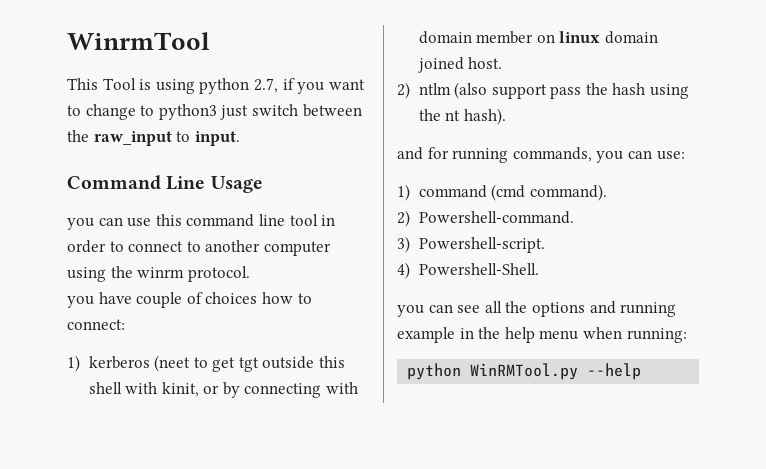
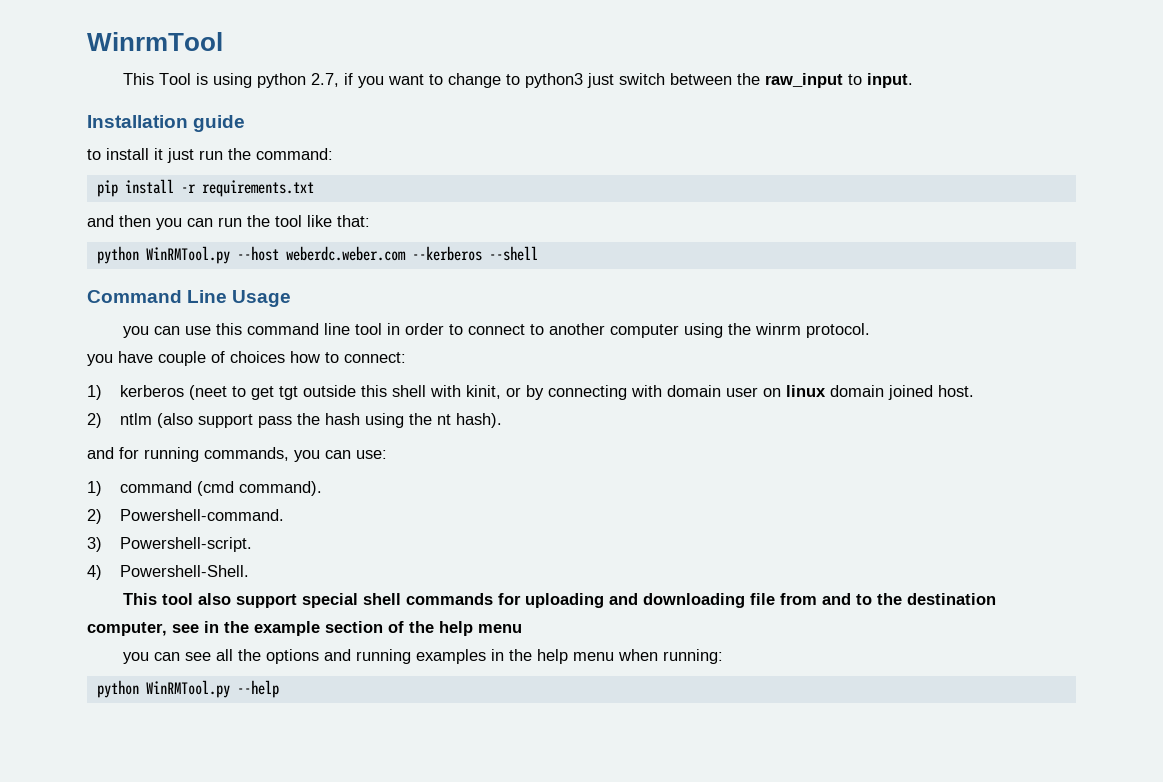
+ Installation guide
+ to install it just run the command:
+ pip install -r requirements.txt
+ and then you can run the tool like that:
+ python WinRMTool.py --host weberdc.weber.com --kerberos --shell
- 1) kerberos (neet to get tgt outside this shell with kinit, or by connecting with domain member on linux domain joined host.
+ 1) kerberos (neet to get tgt outside this shell with kinit, or by connecting with domain user on linux domain joined host.
+ This tool also support special shell commands for uploading and downloading file from and to the destination computer, see in the example section of the help menu
- you can see all the options and running example in the help menu when running:
+ you can see all the options and running examples in the help menu when running:

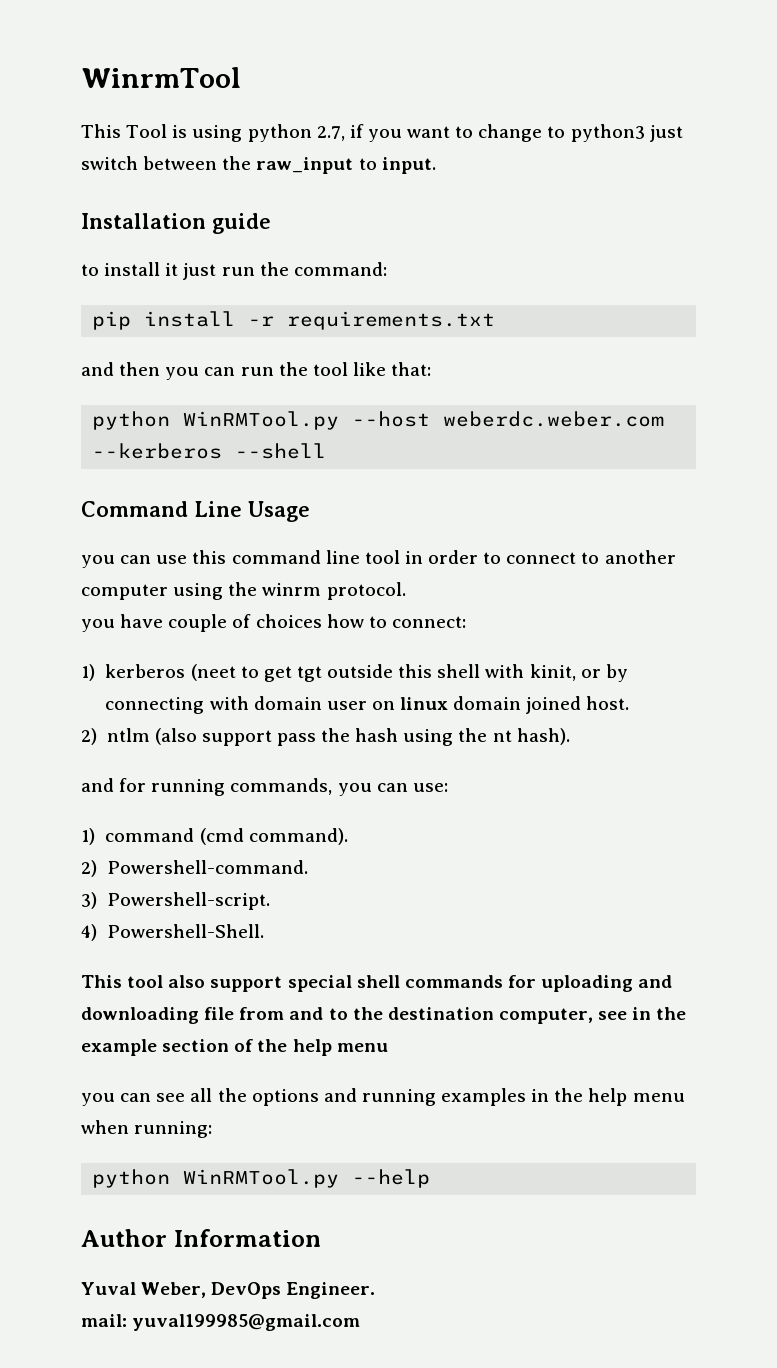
+ Author Information
+ Yuval Weber, DevOps Engineer.
+ mail: yuval199985@gmail.com

